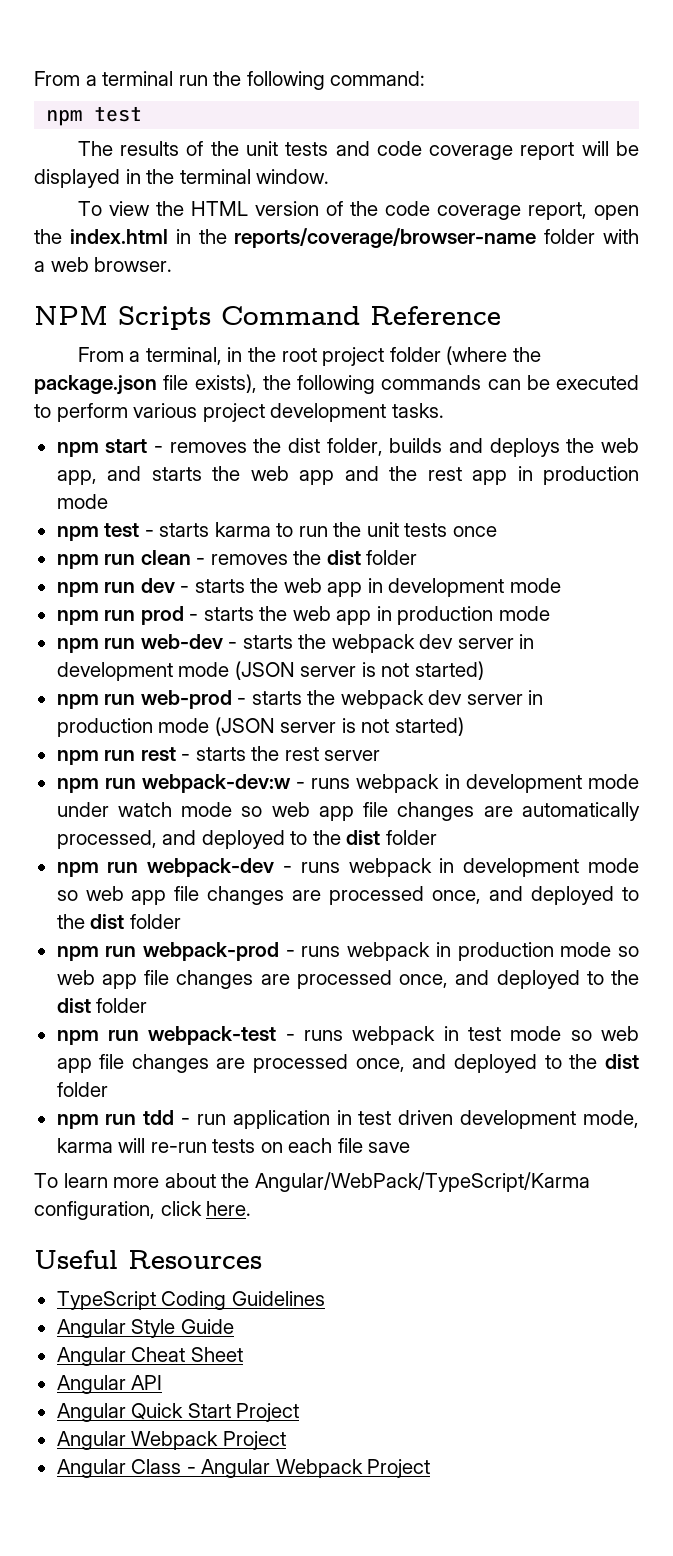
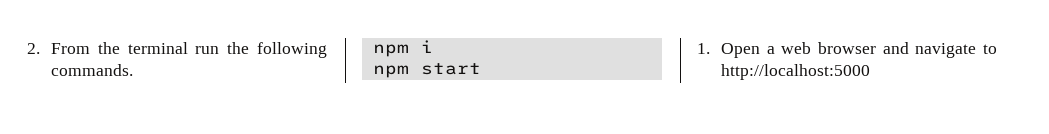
- From a terminal run the following command:
- npm test
- The results of the unit tests and code coverage report will be displayed in the terminal window.
- To view the HTML version of the code coverage report, open the index.html in the reports/coverage/browser-name folder with a web browser.
- NPM Scripts Command Reference
- From a terminal, in the root project folder (where the package.json file exists), the following commands can be executed to perform various project development tasks.
- npm start - removes the dist folder, builds and deploys the web app, and starts the web app and the rest app in production mode
- npm test - starts karma to run the unit tests once
- npm run clean - removes the dist folder
- npm run dev - starts the web app in development mode
- npm run prod - starts the web app in production mode
- npm run web-dev - starts the webpack dev server in development mode (JSON server is not started)
- npm run web-prod - starts the webpack dev server in production mode (JSON server is not started)
- npm run rest - starts the rest server
- npm run webpack-dev:w - runs webpack in development mode under watch mode so web app file changes are automatically processed, and deployed to the dist folder
- npm run webpack-dev - runs webpack in development mode so web app file changes are processed once, and deployed to the dist folder
- npm run webpack-prod - runs webpack in production mode so web app file changes are processed once, and deployed to the dist folder
- npm run webpack-test - runs webpack in test mode so web app file changes are processed once, and deployed to the dist folder
- npm run tdd - run application in test driven development mode, karma will re-run tests on each file save
- To learn more about the Angular/WebPack/TypeScript/Karma configuration, click here.
- Useful Resources
- TypeScript Coding Guidelines
- Angular Style Guide
- Angular Cheat Sheet
- Angular API
- Angular Quick Start Project
- Angular Webpack Project
- Angular Class - Angular Webpack Project
+ 2. From the terminal run the following commands.
+ npm i
+ npm start
+ 1. Open a web browser and navigate to http://localhost:5000

